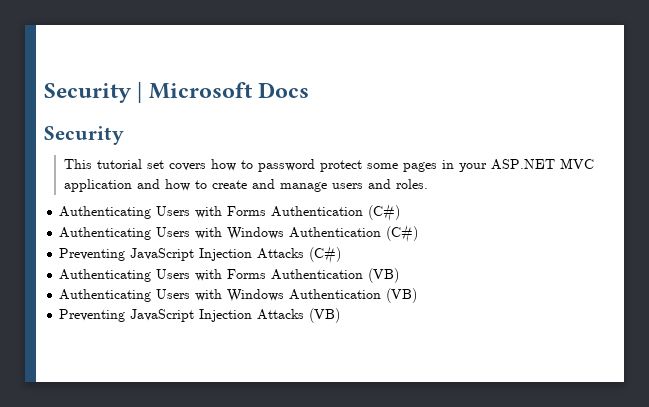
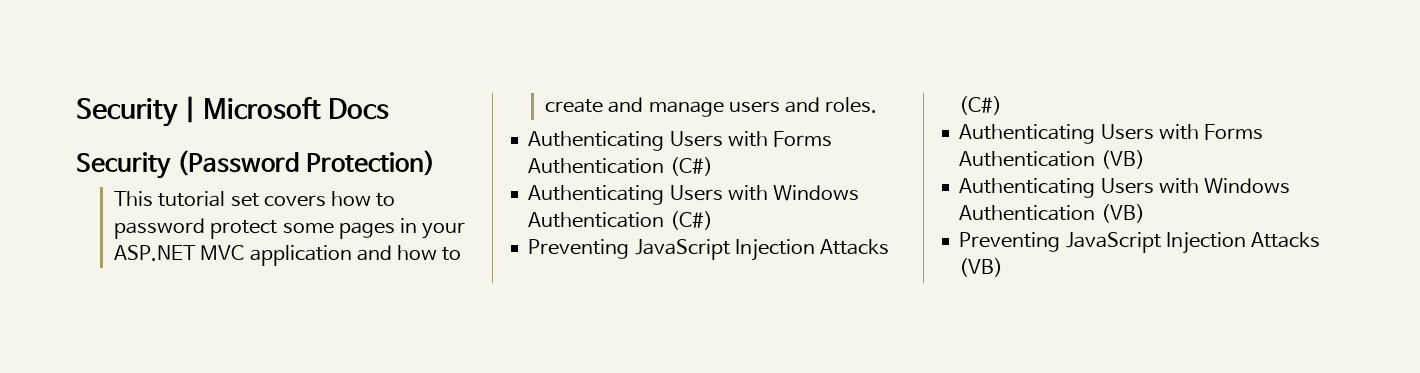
  Security | Microsoft Docs
- Security
+ Security (Password Protection)

